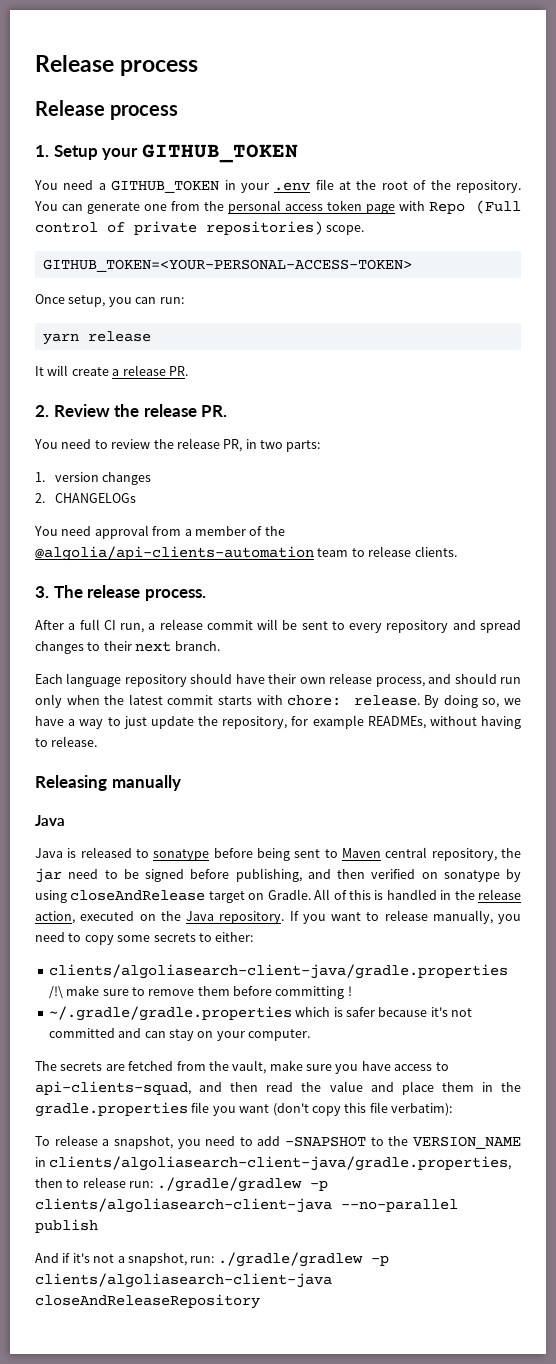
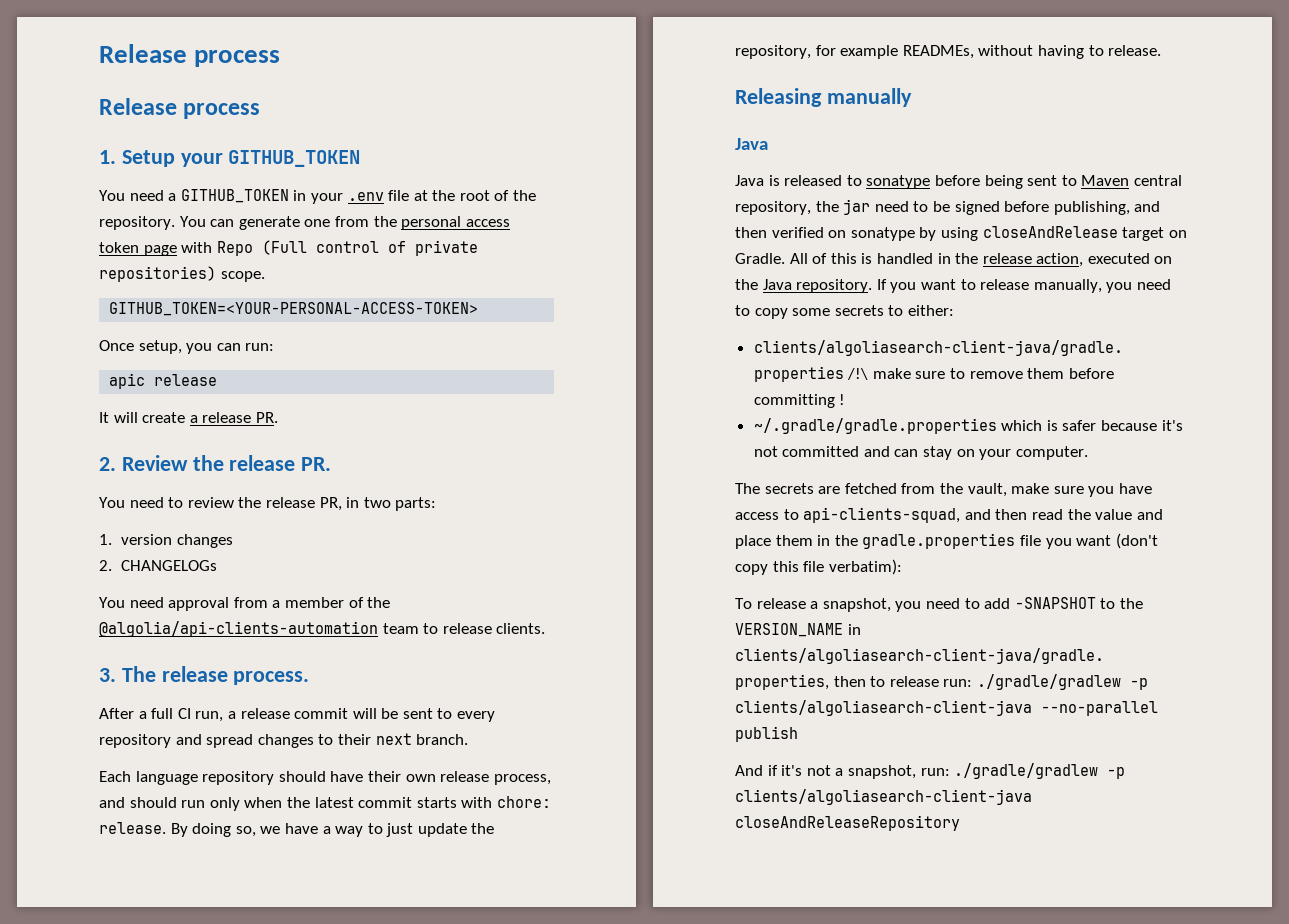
- yarn release
+ apic release

